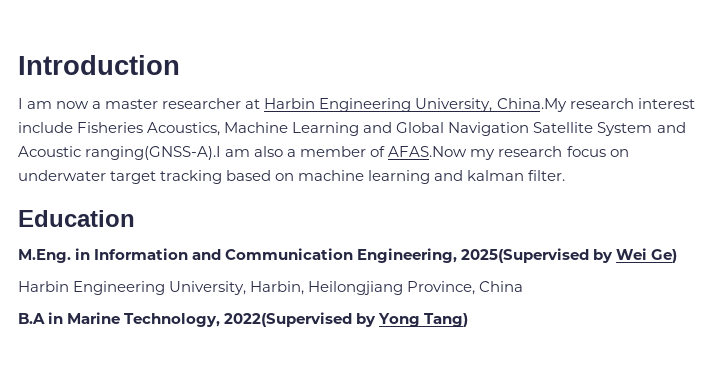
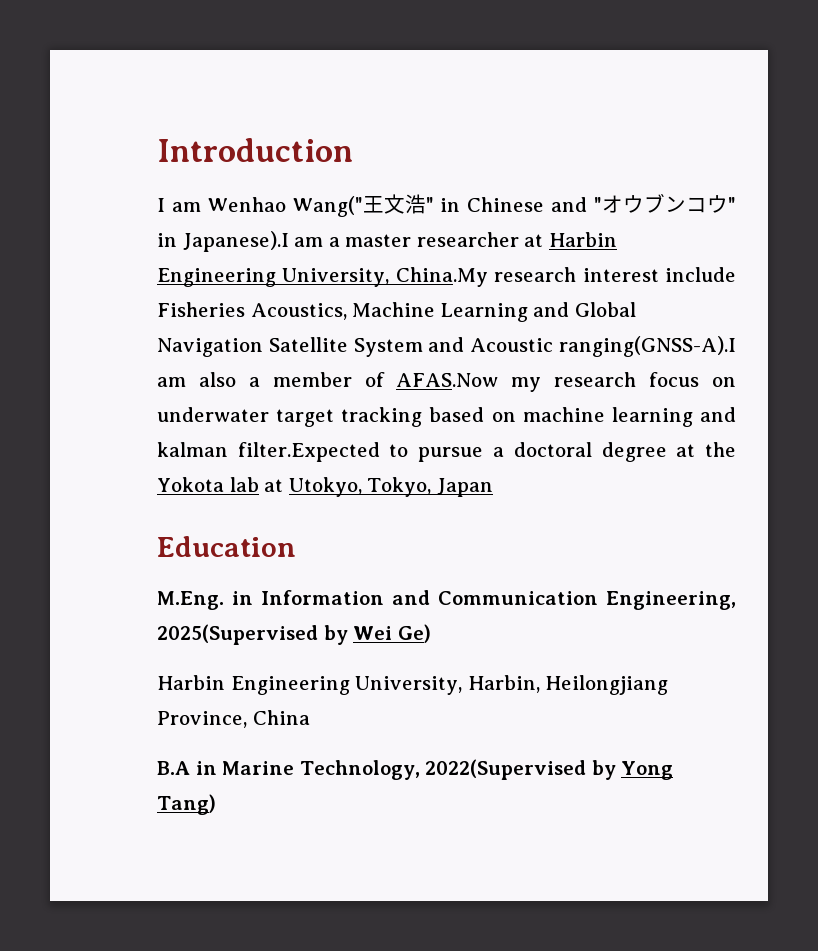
- I am now a master researcher at Harbin Engineering University, China.My research interest include Fisheries Acoustics, Machine Learning and Global Navigation Satellite System and Acoustic ranging(GNSS-A).I am also a member of AFAS.Now my research focus on underwater target tracking based on machine learning and kalman filter.
+ I am Wenhao Wang("王文浩" in Chinese and "オウブンコウ" in Japanese).I am a master researcher at Harbin Engineering University, China.My research interest include Fisheries Acoustics, Machine Learning and Global Navigation Satellite System and Acoustic ranging(GNSS-A).I am also a member of AFAS.Now my research focus on underwater target tracking based on machine learning and kalman filter.Expected to pursue a doctoral degree at the Yokota lab at Utokyo, Tokyo, Japan

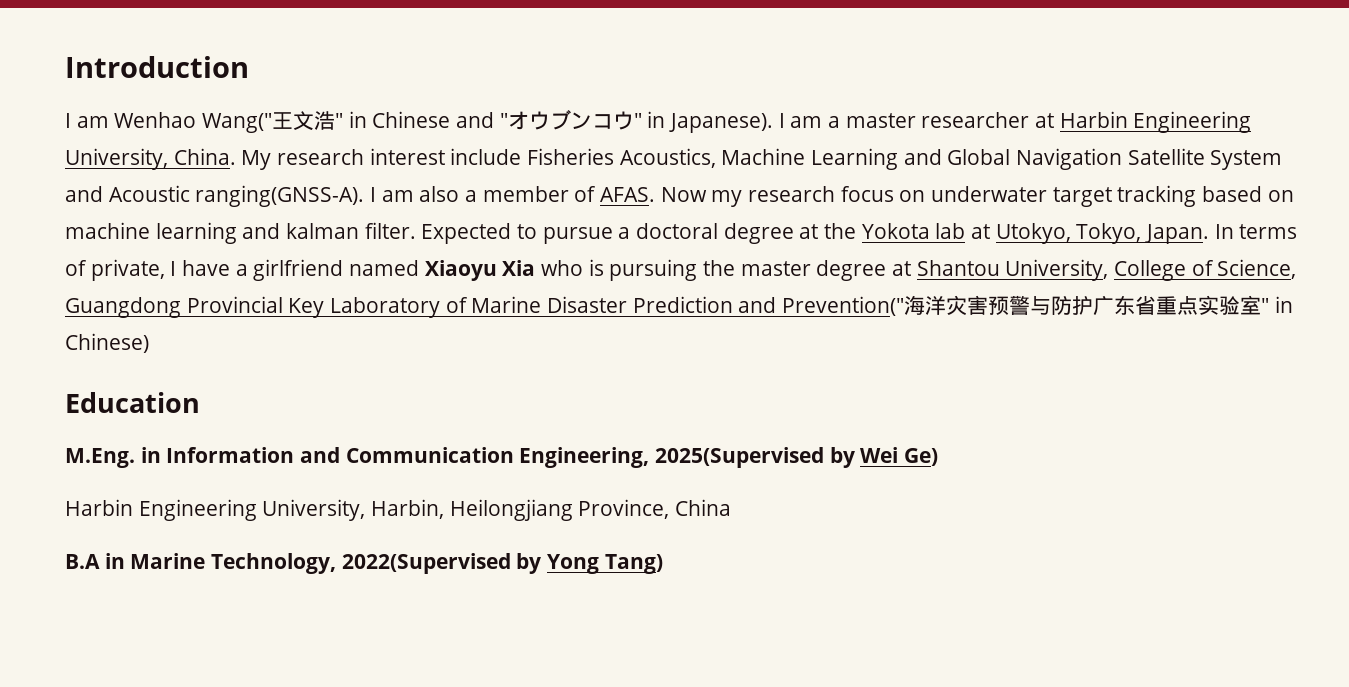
- I am Wenhao Wang("王文浩" in Chinese and "オウブンコウ" in Japanese).I am a master researcher at Harbin Engineering University, China.My research interest include Fisheries Acoustics, Machine Learning and Global Navigation Satellite System and Acoustic ranging(GNSS-A).I am also a member of AFAS.Now my research focus on underwater target tracking based on machine learning and kalman filter.Expected to pursue a doctoral degree at the Yokota lab at Utokyo, Tokyo, Japan
+ I am Wenhao Wang("王文浩" in Chinese and "オウブンコウ" in Japanese). I am a master researcher at Harbin Engineering University, China. My research interest include Fisheries Acoustics, Machine Learning and Global Navigation Satellite System and Acoustic ranging(GNSS-A). I am also a member of AFAS. Now my research focus on underwater target tracking based on machine learning and kalman filter. Expected to pursue a doctoral degree at the Yokota lab at Utokyo, Tokyo, Japan. In terms of private, I have a girlfriend named Xiaoyu Xia who is pursuing the master degree at Shantou University, College of Science, Guangdong Provincial Key Laboratory of Marine Disaster Prediction and Prevention("海洋灾害预警与防护广东省重点实验室" in Chinese)

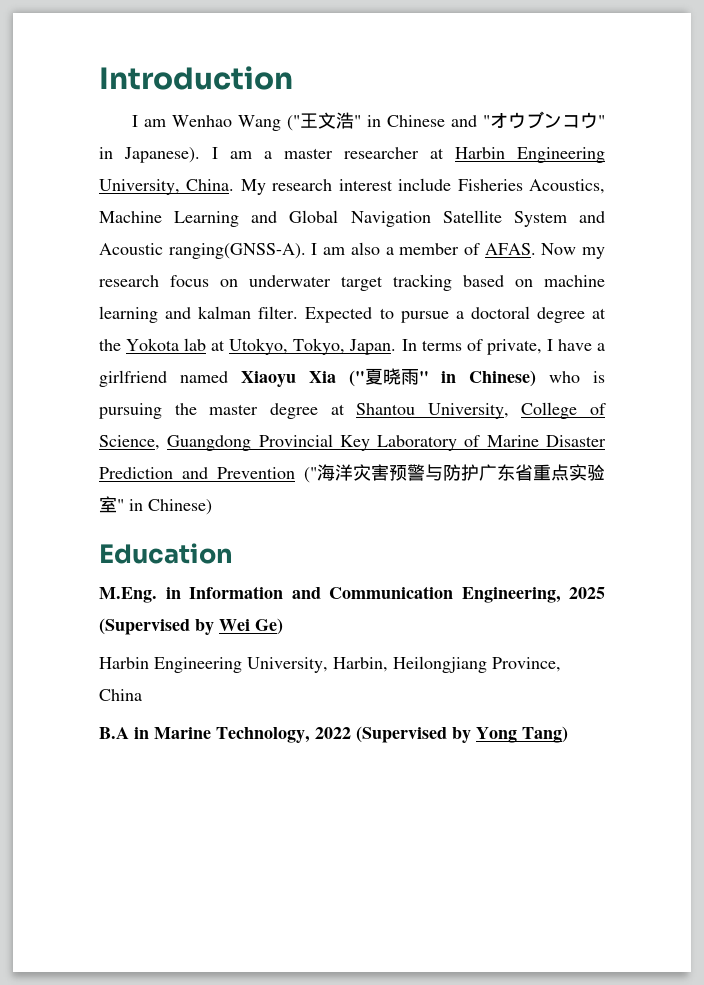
- I am Wenhao Wang("王文浩" in Chinese and "オウブンコウ" in Japanese).
+ I am Wenhao Wang ("王文浩" in Chinese and "オウブンコウ" in Japanese).
- In terms of private, I have a girlfriend named Xiaoyu Xia who is pursuing the master degree at Shantou University, College of Science, Guangdong Provincial Key Laboratory of Marine Disaster Prediction and Prevention("海洋灾害预警与防护广东省重点实验室" in Chinese)
+ In terms of private, I have a girlfriend named Xiaoyu Xia ("夏晓雨" in Chinese) who is pursuing the master degree at Shantou University, College of Science, Guangdong Provincial Key Laboratory of Marine Disaster Prediction and Prevention ("海洋灾害预警与防护广东省重点实验室" in Chinese)
- M.Eng. in Information and Communication Engineering, 2025(Supervised by Wei Ge)
+ M.Eng. in Information and Communication Engineering, 2025 (Supervised by Wei Ge)
- B.A in Marine Technology, 2022(Supervised by Yong Tang)
+ B.A in Marine Technology, 2022 (Supervised by Yong Tang)

